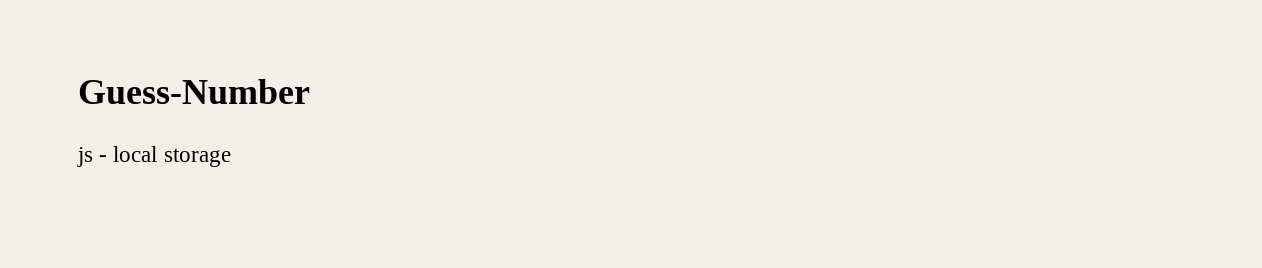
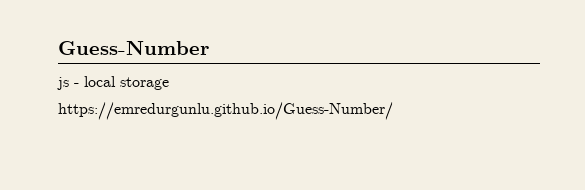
+ https://emredurgunlu.github.io/Guess-Number/

